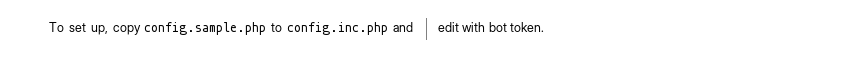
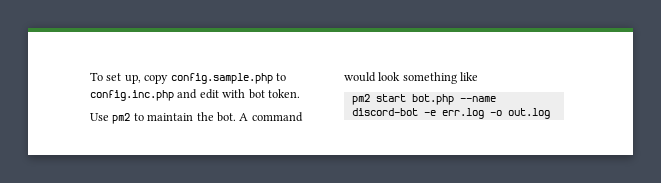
+ Use pm2 to maintain the bot. A command would look something like
+ pm2 start bot.php --name discord-bot -e err.log -o out.log

